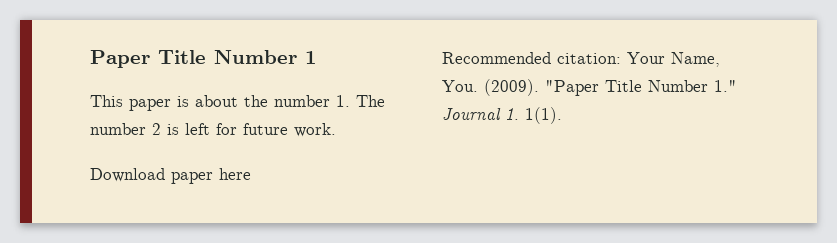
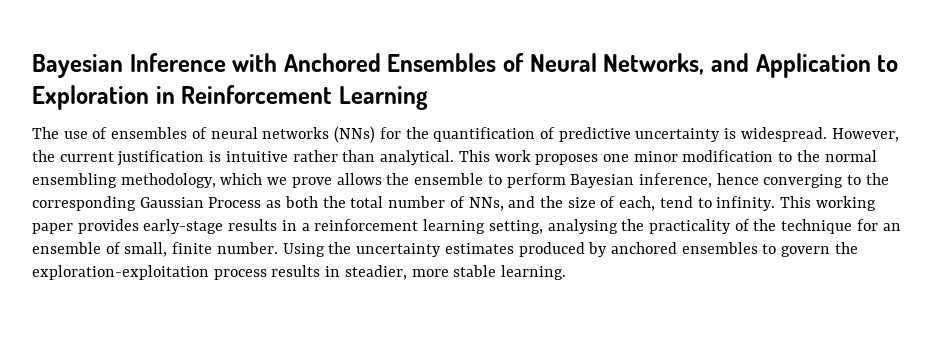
- Paper Title Number 1
- This paper is about the number 1. The number 2 is left for future work.
- Download paper here
- Recommended citation: Your Name, You. (2009). "Paper Title Number 1." Journal 1. 1(1).
+ Bayesian Inference with Anchored Ensembles of Neural Networks, and Application to Exploration in Reinforcement Learning
+ The use of ensembles of neural networks (NNs) for the quantification of predictive uncertainty is widespread. However, the current justification is intuitive rather than analytical. This work proposes one minor modification to the normal ensembling methodology, which we prove allows the ensemble to perform Bayesian inference, hence converging to the corresponding Gaussian Process as both the total number of NNs, and the size of each, tend to infinity. This working paper provides early-stage results in a reinforcement learning setting, analysing the practicality of the technique for an ensemble of small, finite number. Using the uncertainty estimates produced by anchored ensembles to govern the exploration-exploitation process results in steadier, more stable learning.

